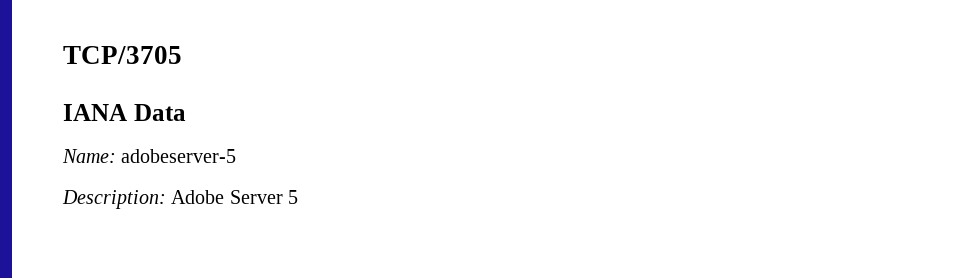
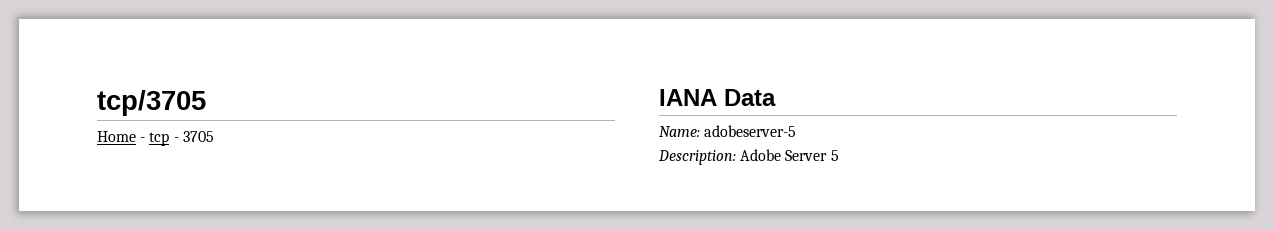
- TCP/3705
+ tcp/3705
+ Home - tcp - 3705

